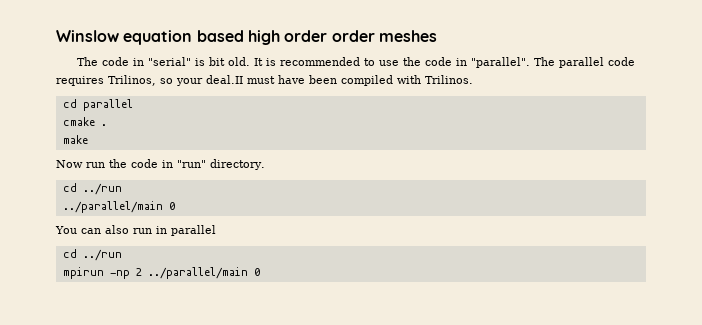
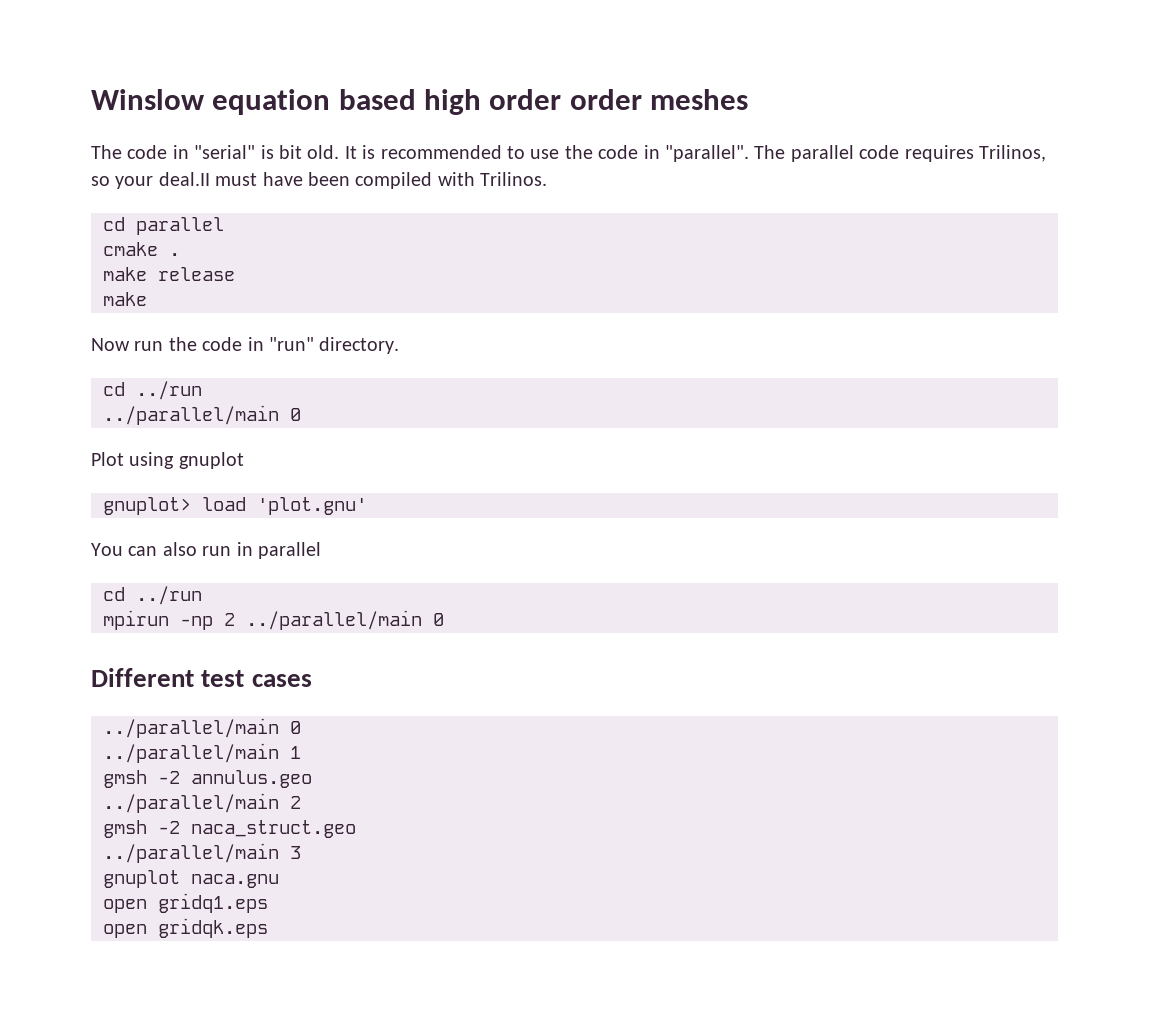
+ make release
+ Plot using gnuplot
+ gnuplot> load 'plot.gnu'
+ Different test cases
+ ../parallel/main 0
+ ../parallel/main 1
+ gmsh -2 annulus.geo
+ ../parallel/main 2
+ gmsh -2 naca_struct.geo
+ ../parallel/main 3
+ gnuplot naca.gnu
+ open gridq1.eps
+ open gridqk.eps

